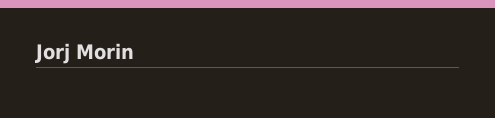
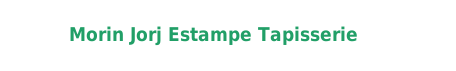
- Jorj Morin
+ Morin Jorj Estampe Tapisserie

